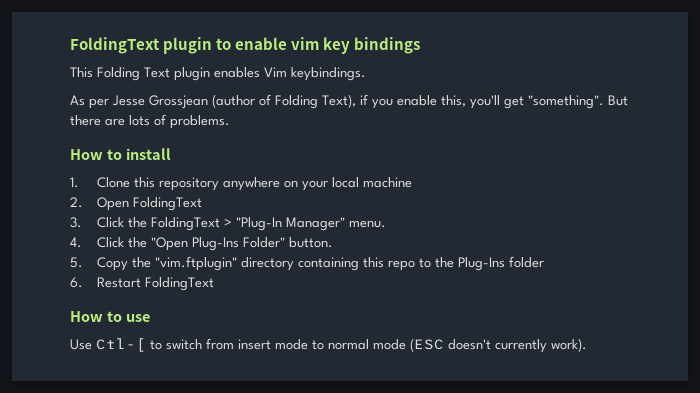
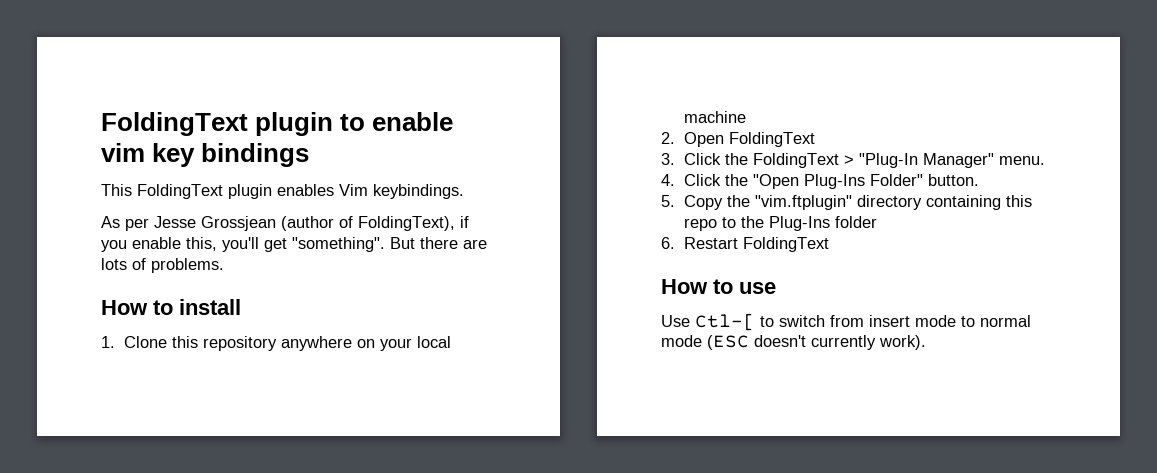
- This Folding Text plugin enables Vim keybindings.
+ This FoldingText plugin enables Vim keybindings.
- As per Jesse Grossjean (author of Folding Text), if you enable this, you'll get "something".
+ As per Jesse Grossjean (author of FoldingText), if you enable this, you'll get "something".

